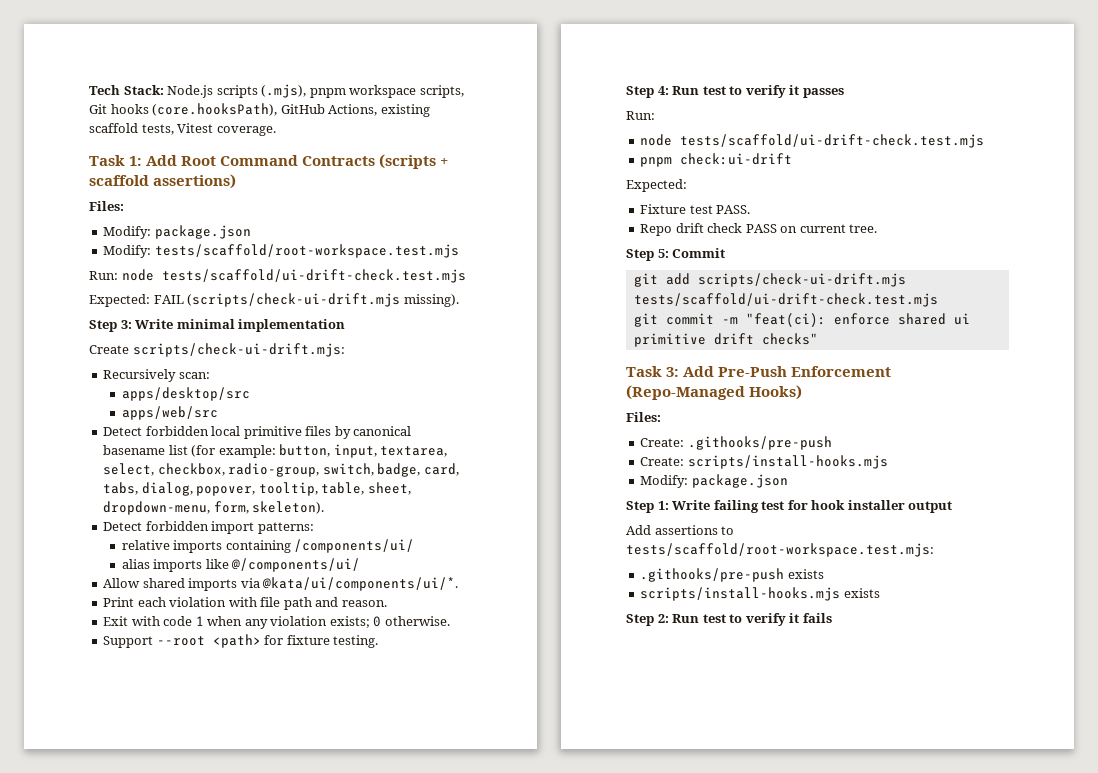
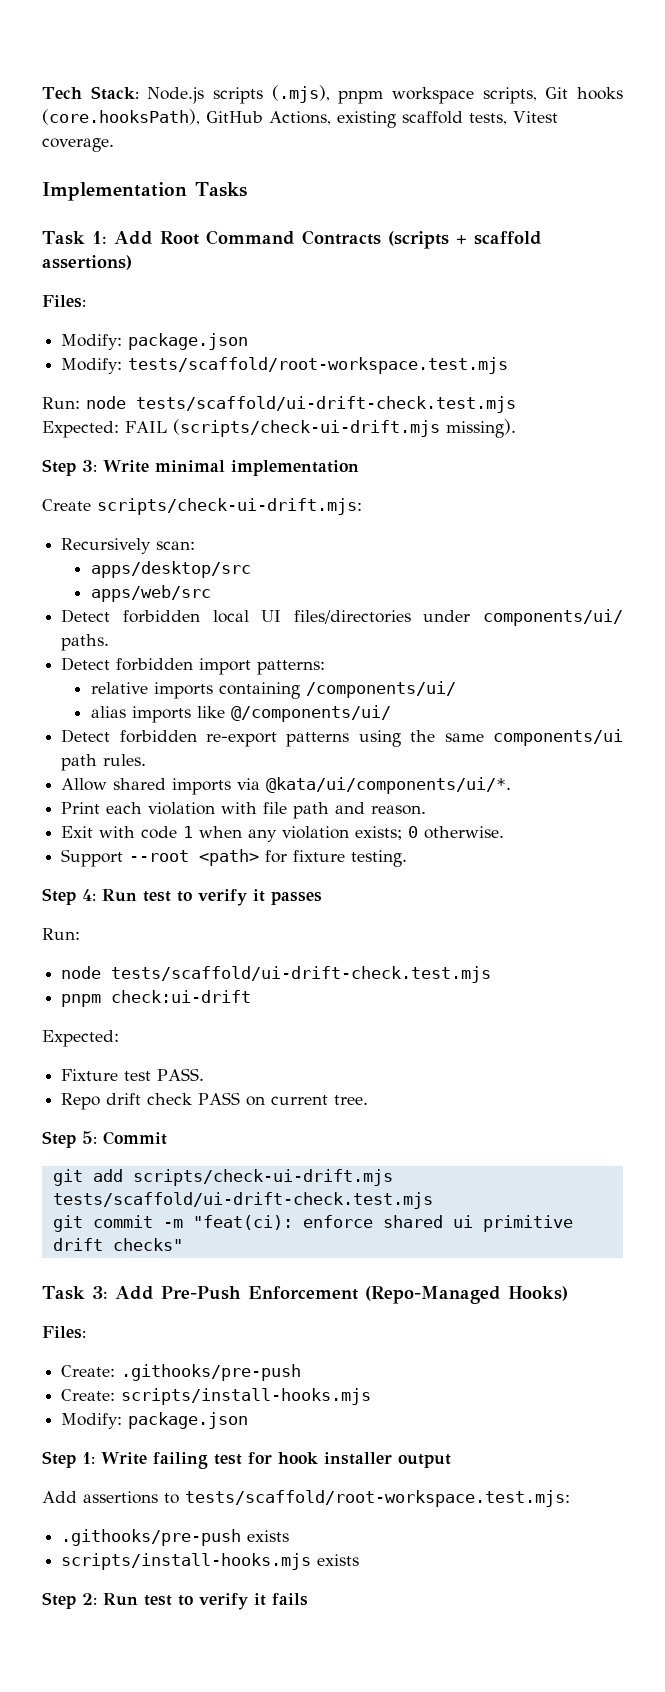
+ Implementation Tasks
- Detect forbidden local primitive files by canonical basename list (for example: button, input, textarea, select, checkbox, radio-group, switch, badge, card, tabs, dialog, popover, tooltip, table, sheet, dropdown-menu, form, skeleton).
+ Detect forbidden local UI files/directories under components/ui/ paths.
+ Detect forbidden re-export patterns using the same components/ui path rules.

